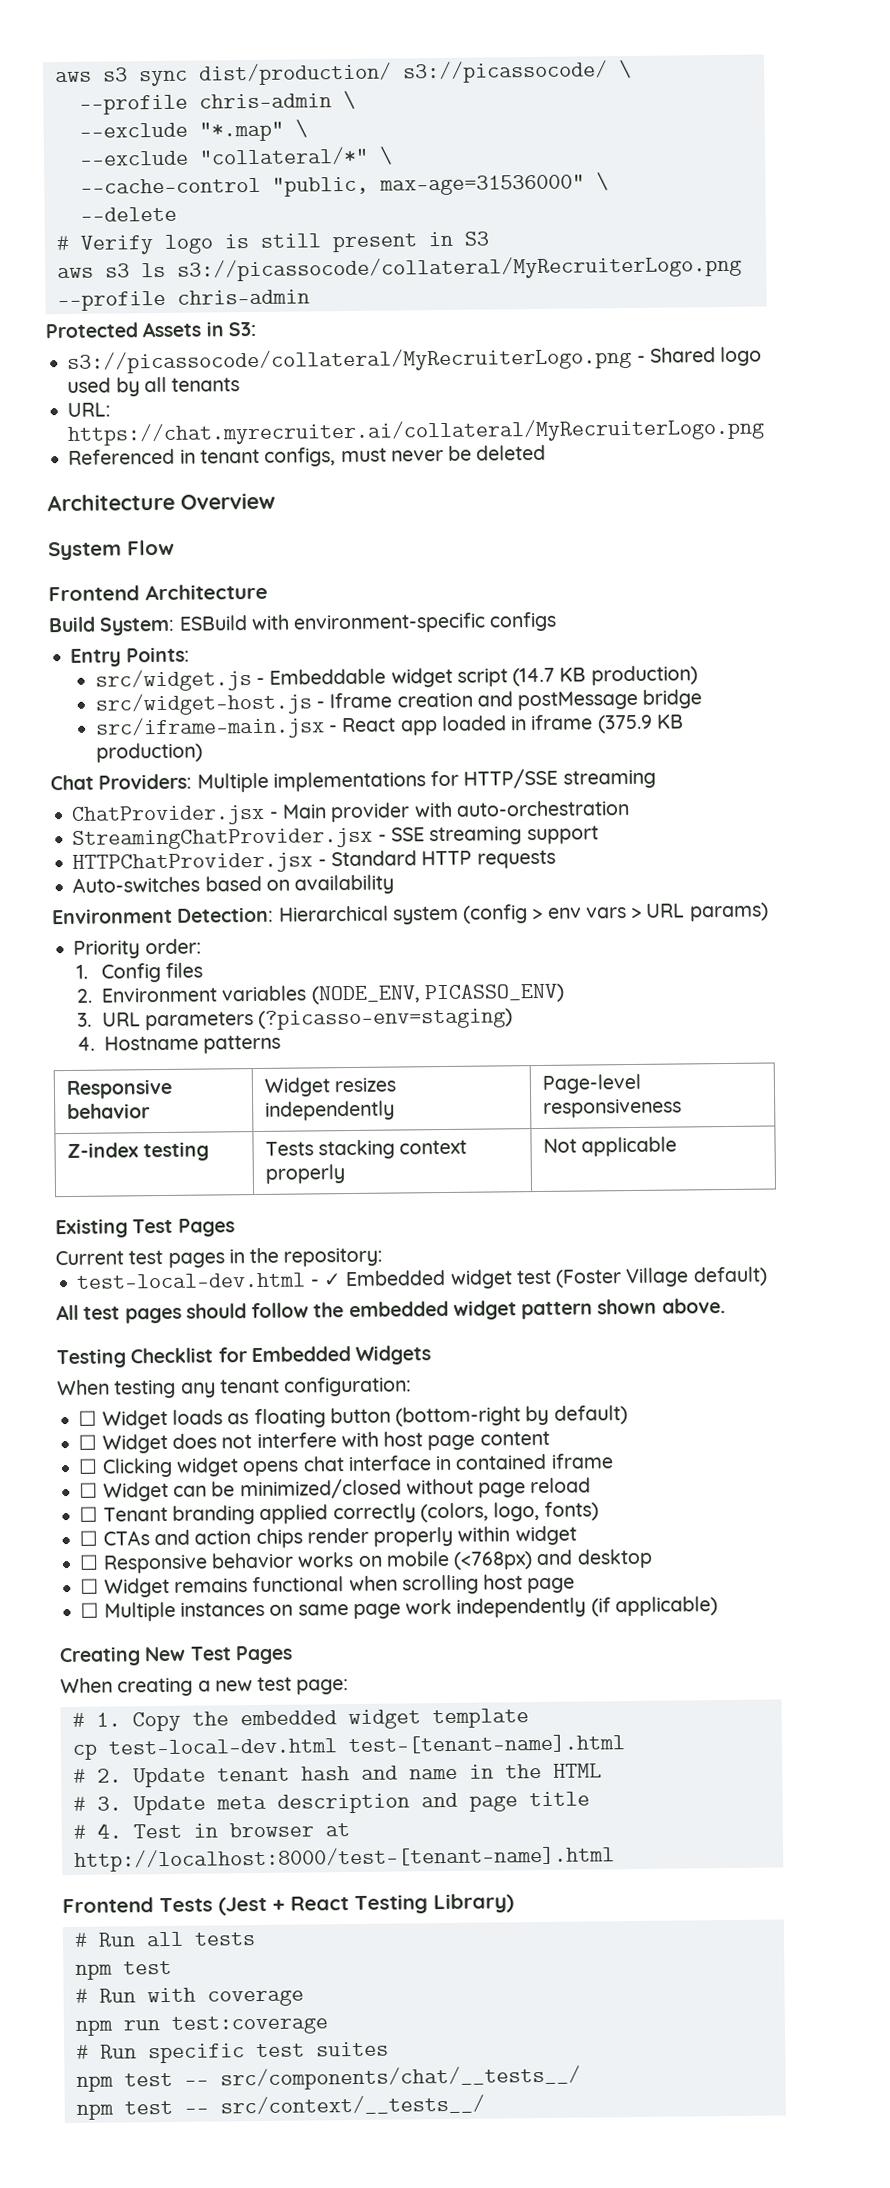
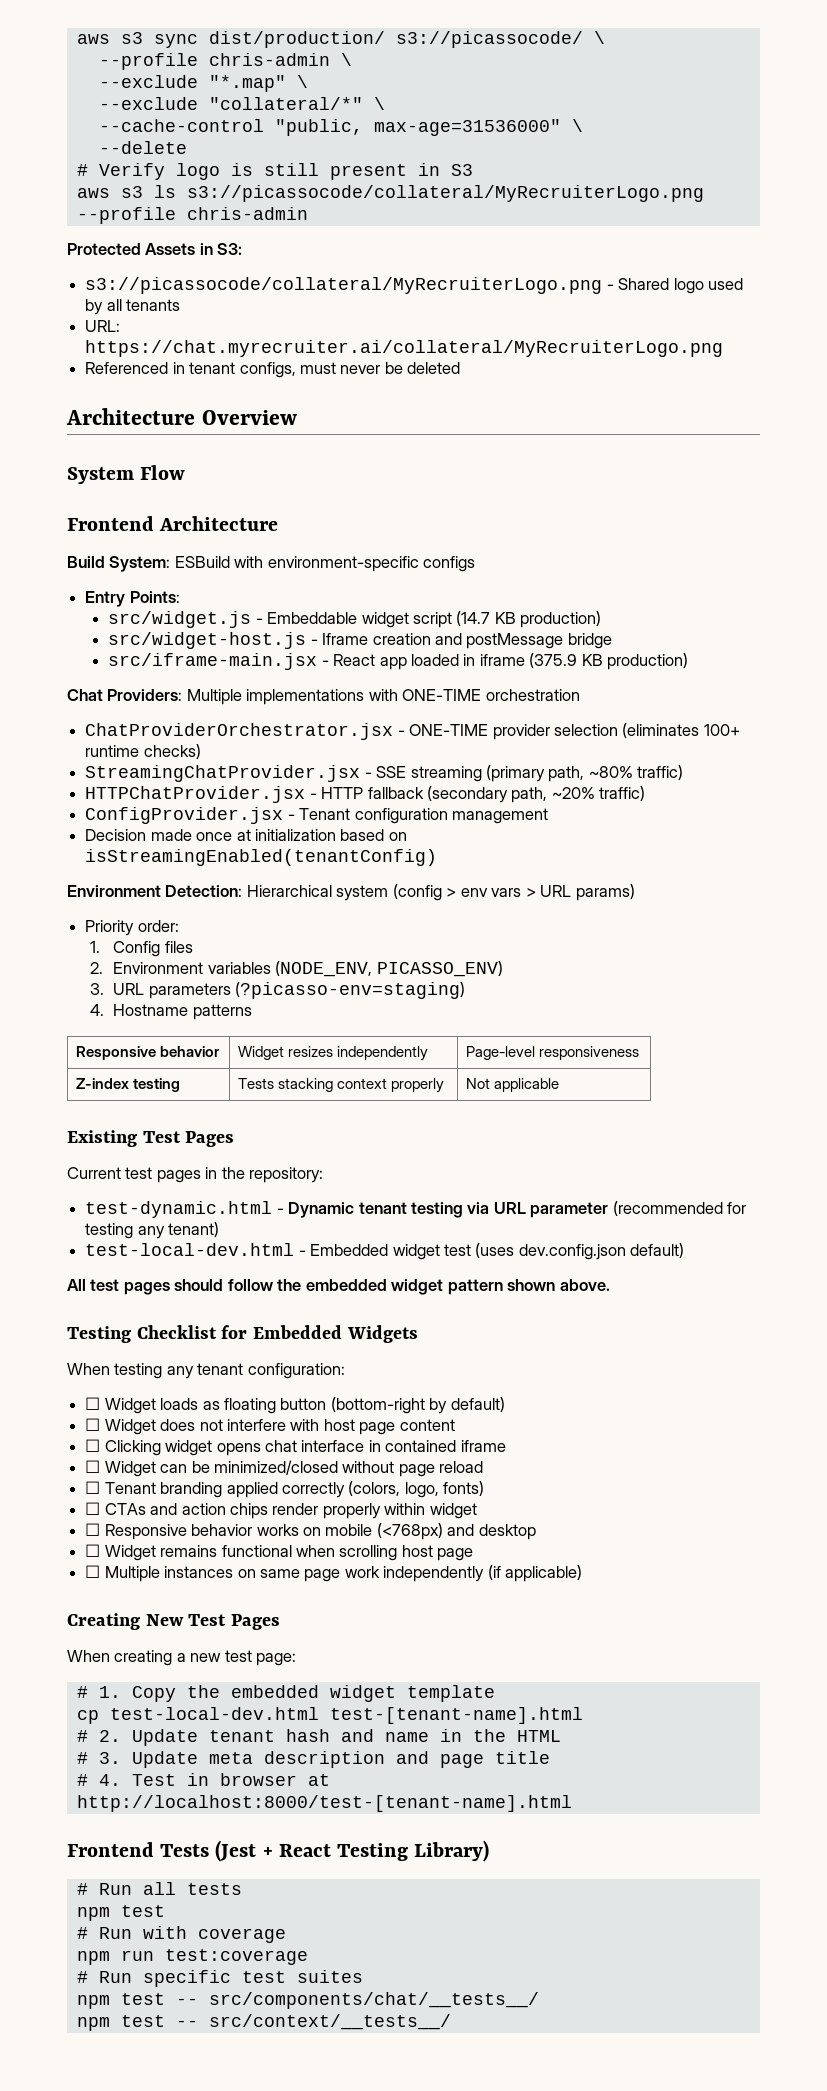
- Chat Providers: Multiple implementations for HTTP/SSE streaming
- ChatProvider.jsx - Main provider with auto-orchestration
- StreamingChatProvider.jsx - SSE streaming support
- HTTPChatProvider.jsx - Standard HTTP requests
- Auto-switches based on availability
+ Chat Providers: Multiple implementations with ONE-TIME orchestration
+ ChatProviderOrchestrator.jsx - ONE-TIME provider selection (eliminates 100+ runtime checks)
+ StreamingChatProvider.jsx - SSE streaming (primary path, ~80% traffic)
+ HTTPChatProvider.jsx - HTTP fallback (secondary path, ~20% traffic)
+ ConfigProvider.jsx - Tenant configuration management
+ Decision made once at initialization based on isStreamingEnabled(tenantConfig)
+ test-dynamic.html - Dynamic tenant testing via URL parameter (recommended for testing any tenant)
- test-local-dev.html - ✓ Embedded widget test (Foster Village default)
+ test-local-dev.html - Embedded widget test (uses dev.config.json default)

